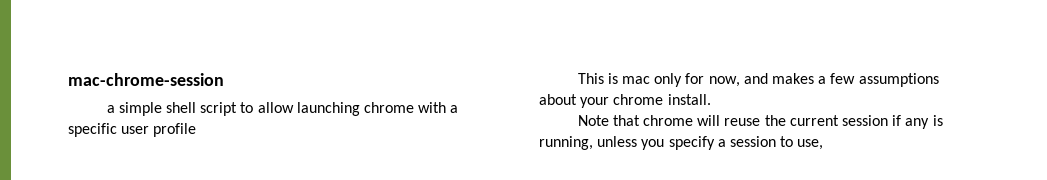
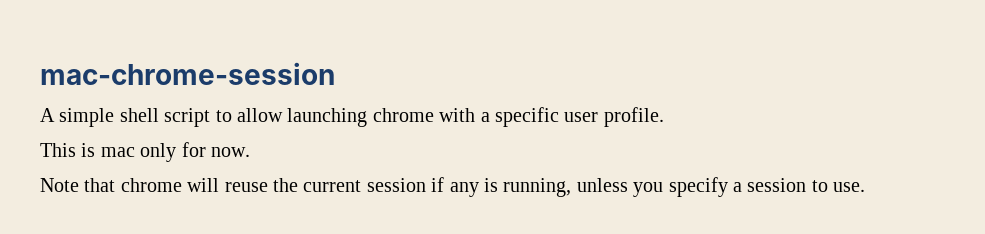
- a simple shell script to allow launching chrome with a specific user profile
+ A simple shell script to allow launching chrome with a specific user profile.
- This is mac only for now, and makes a few assumptions about your chrome install.
+ This is mac only for now.
- Note that chrome will reuse the current session if any is running, unless you specify a session to use,
+ Note that chrome will reuse the current session if any is running, unless you specify a session to use.

